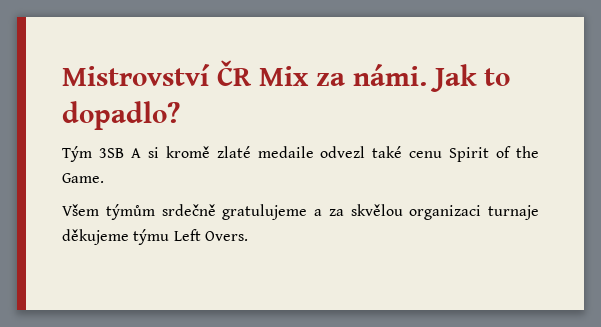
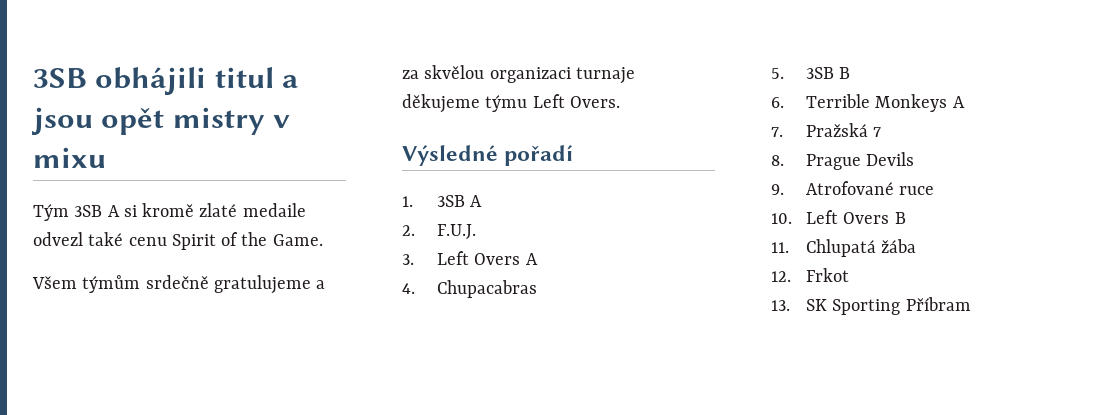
- Mistrovství ČR Mix za námi. Jak to dopadlo?
+ 3SB obhájili titul a jsou opět mistry v mixu
+ Výsledné pořadí
+ 1. 3SB A
+ 2. F.U.J.
+ 3. Left Overs A
+ 4. Chupacabras
+ 5. 3SB B
+ 6. Terrible Monkeys A
+ 7. Pražská 7
+ 8. Prague Devils
+ 9. Atrofované ruce
+ 10. Left Overs B
+ 11. Chlupatá žába
+ 12. Frkot
+ 13. SK Sporting Příbram

